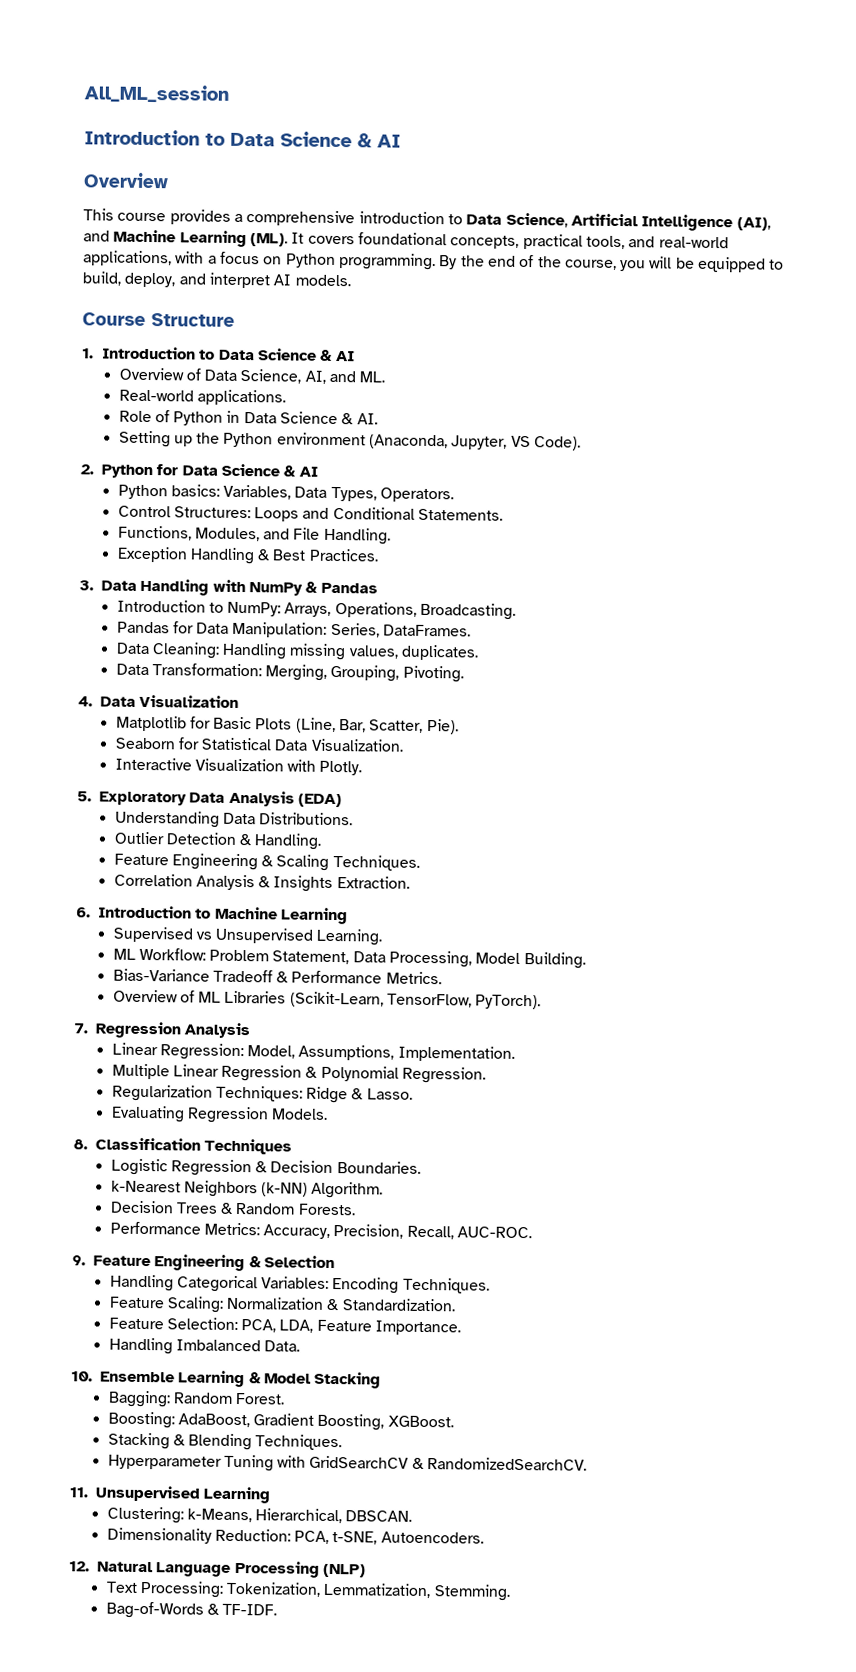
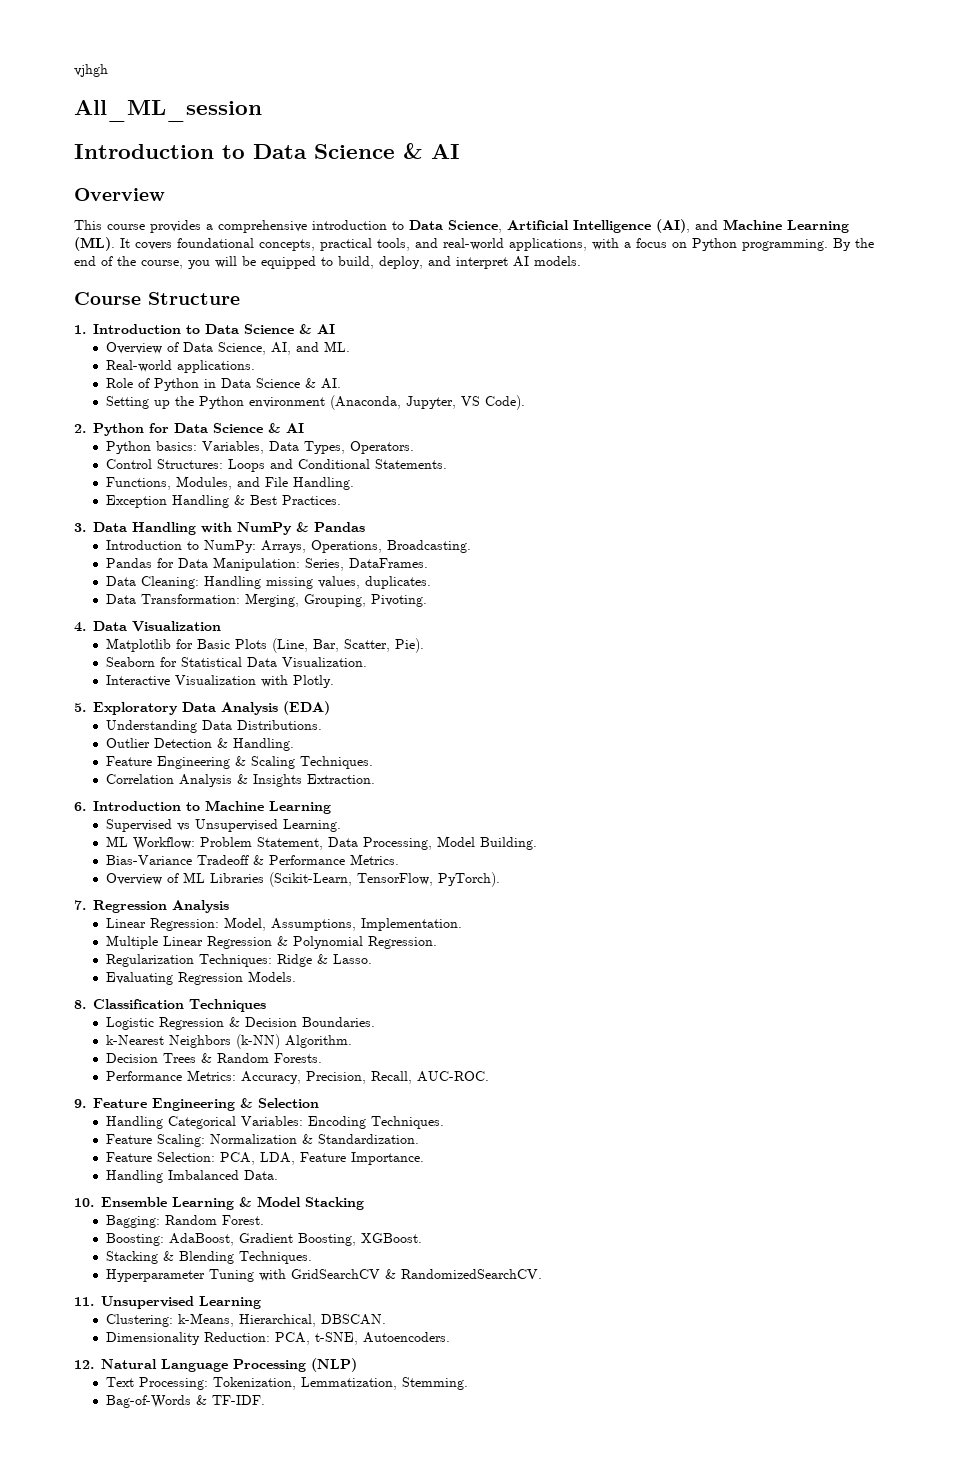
+ vjhgh

